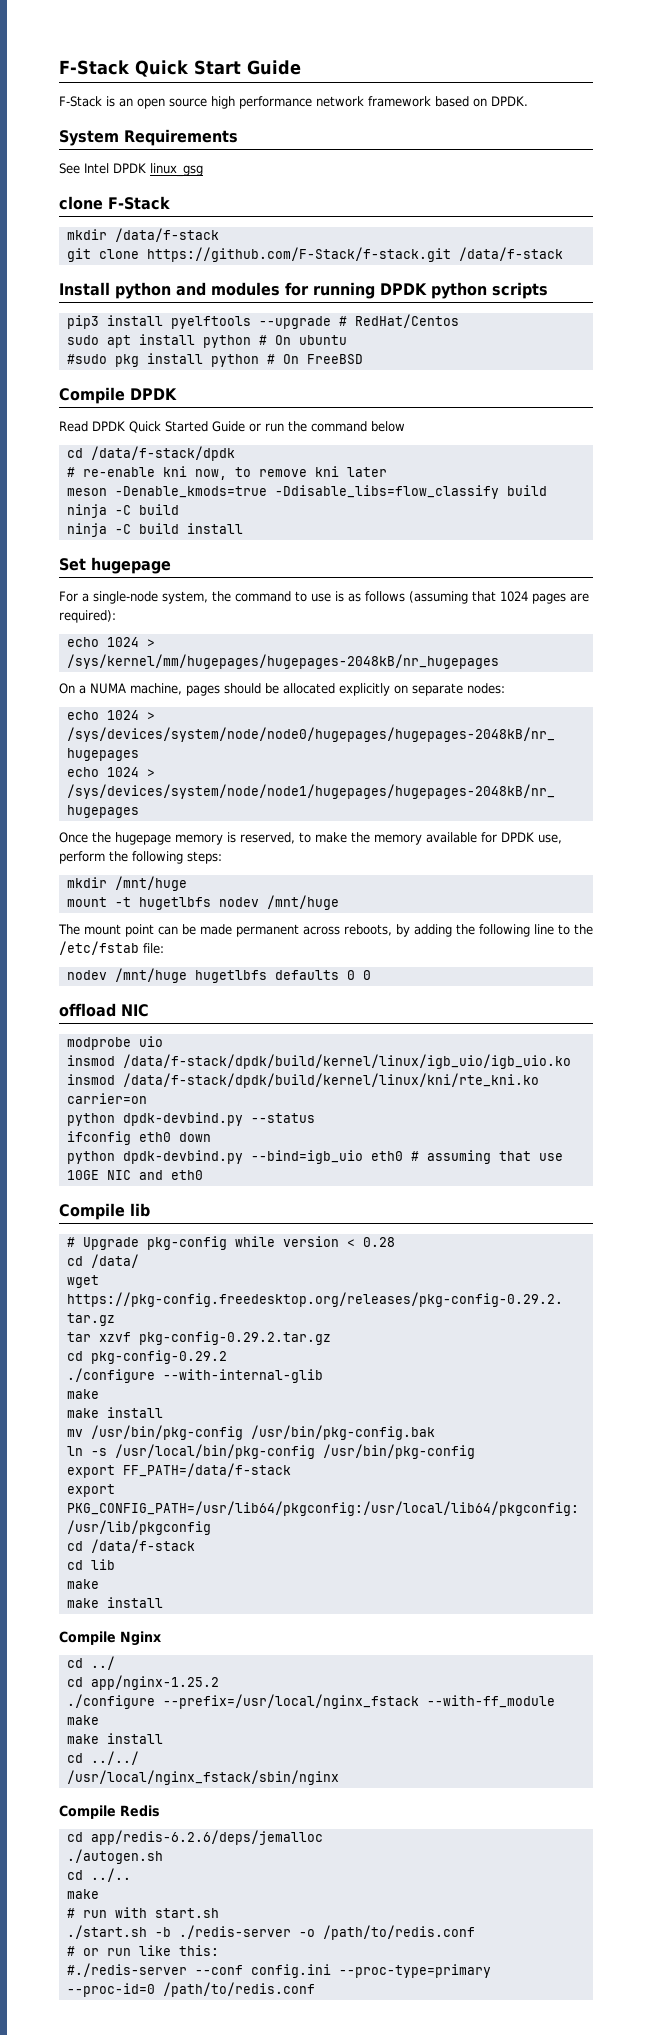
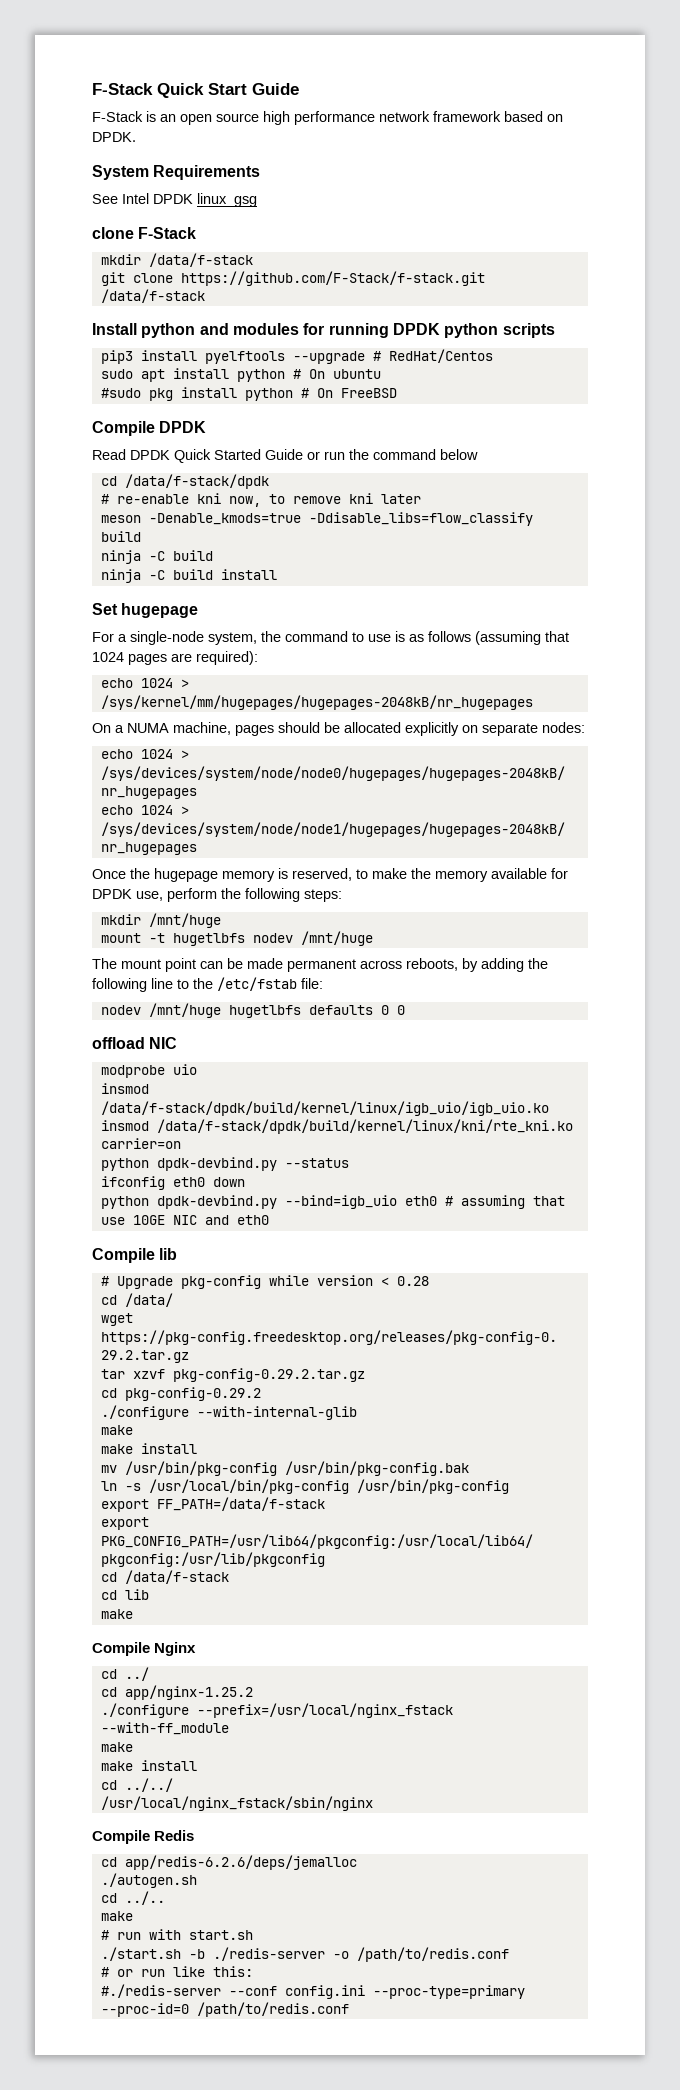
  cd lib
  make
- make install

